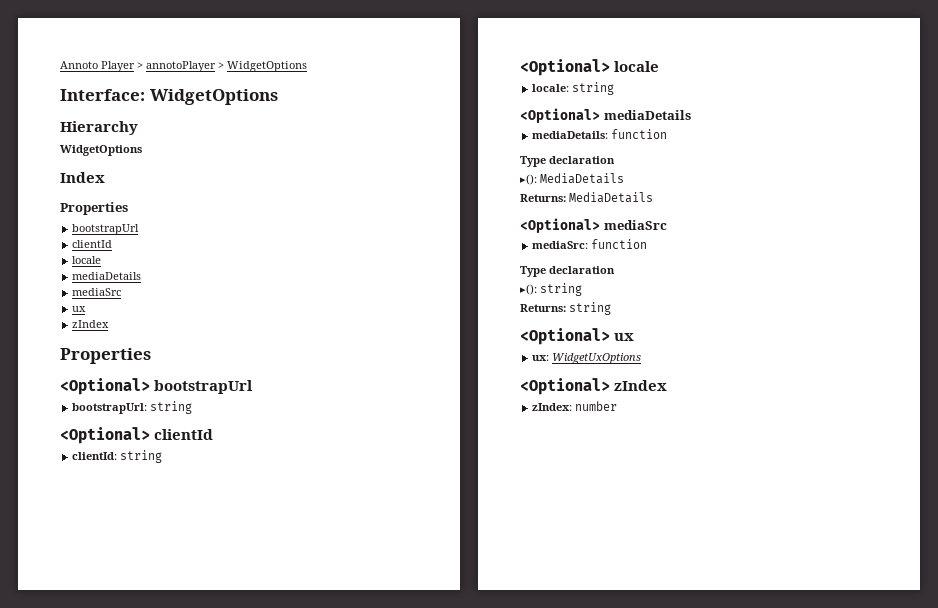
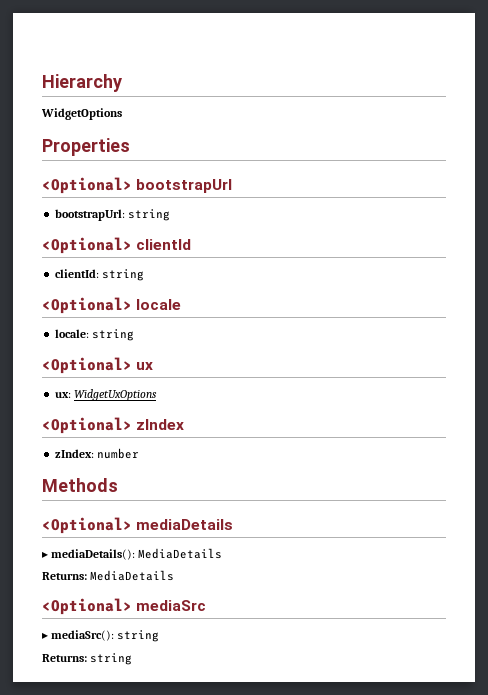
- Annoto Player > annotoPlayer > WidgetOptions
- Interface: WidgetOptions
  Hierarchy
  WidgetOptions
- Index
- Properties
- bootstrapUrl
- clientId
- locale
- mediaDetails
- mediaSrc
- ux
- zIndex
- <Optional> mediaDetails
- mediaDetails: function
- Type declaration
- ▸(): MediaDetails
- Returns: MediaDetails
- <Optional> mediaSrc
- mediaSrc: function
- Type declaration
- ▸(): string
- Returns: string
+ Methods
+ <Optional> mediaDetails
+ ▸ mediaDetails(): MediaDetails
+ Returns: MediaDetails
+ <Optional> mediaSrc
+ ▸ mediaSrc(): string
+ Returns: string

